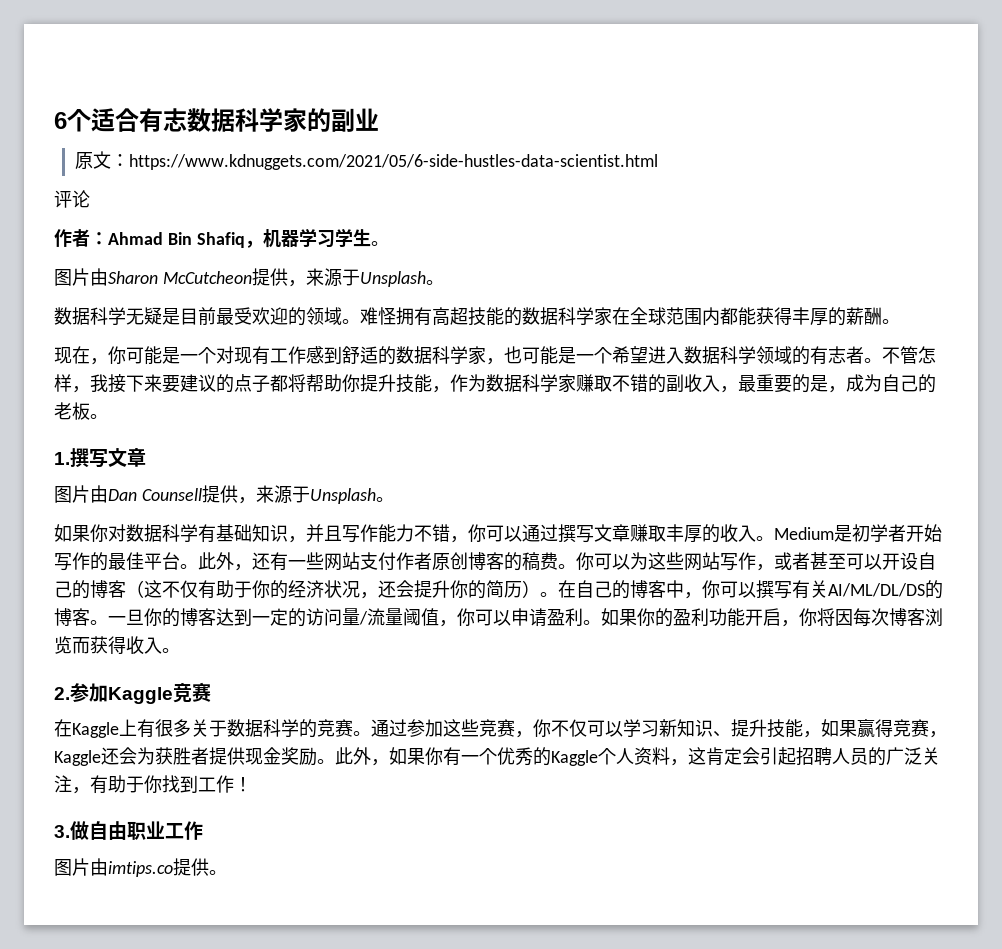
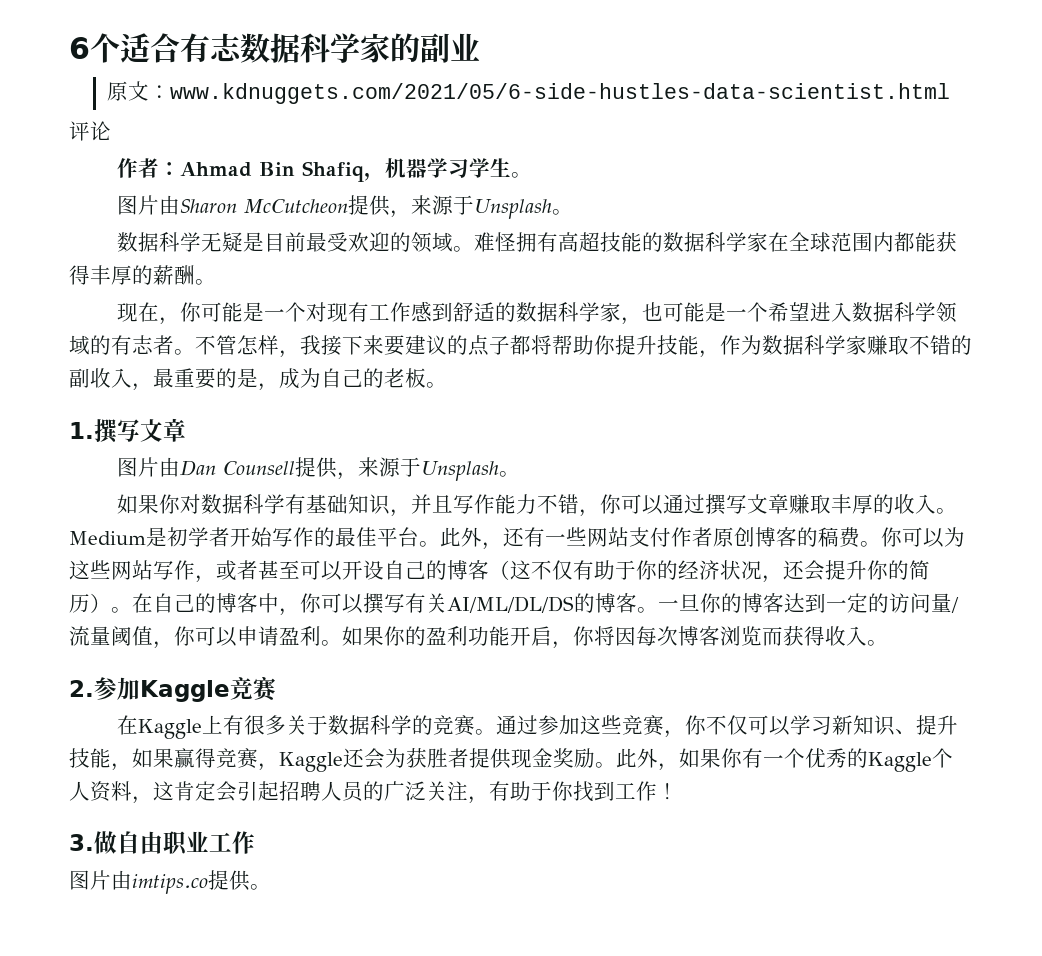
- 原文：https://www.kdnuggets.com/2021/05/6-side-hustles-data-scientist.html
+ 原文：www.kdnuggets.com/2021/05/6-side-hustles-data-scientist.html

